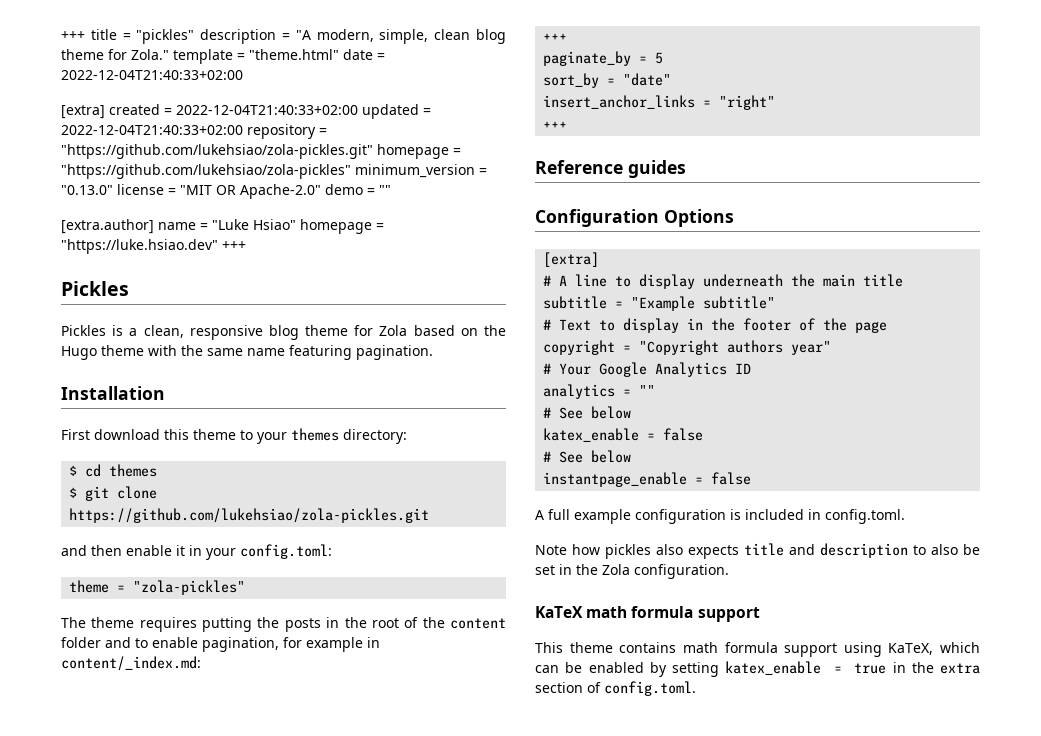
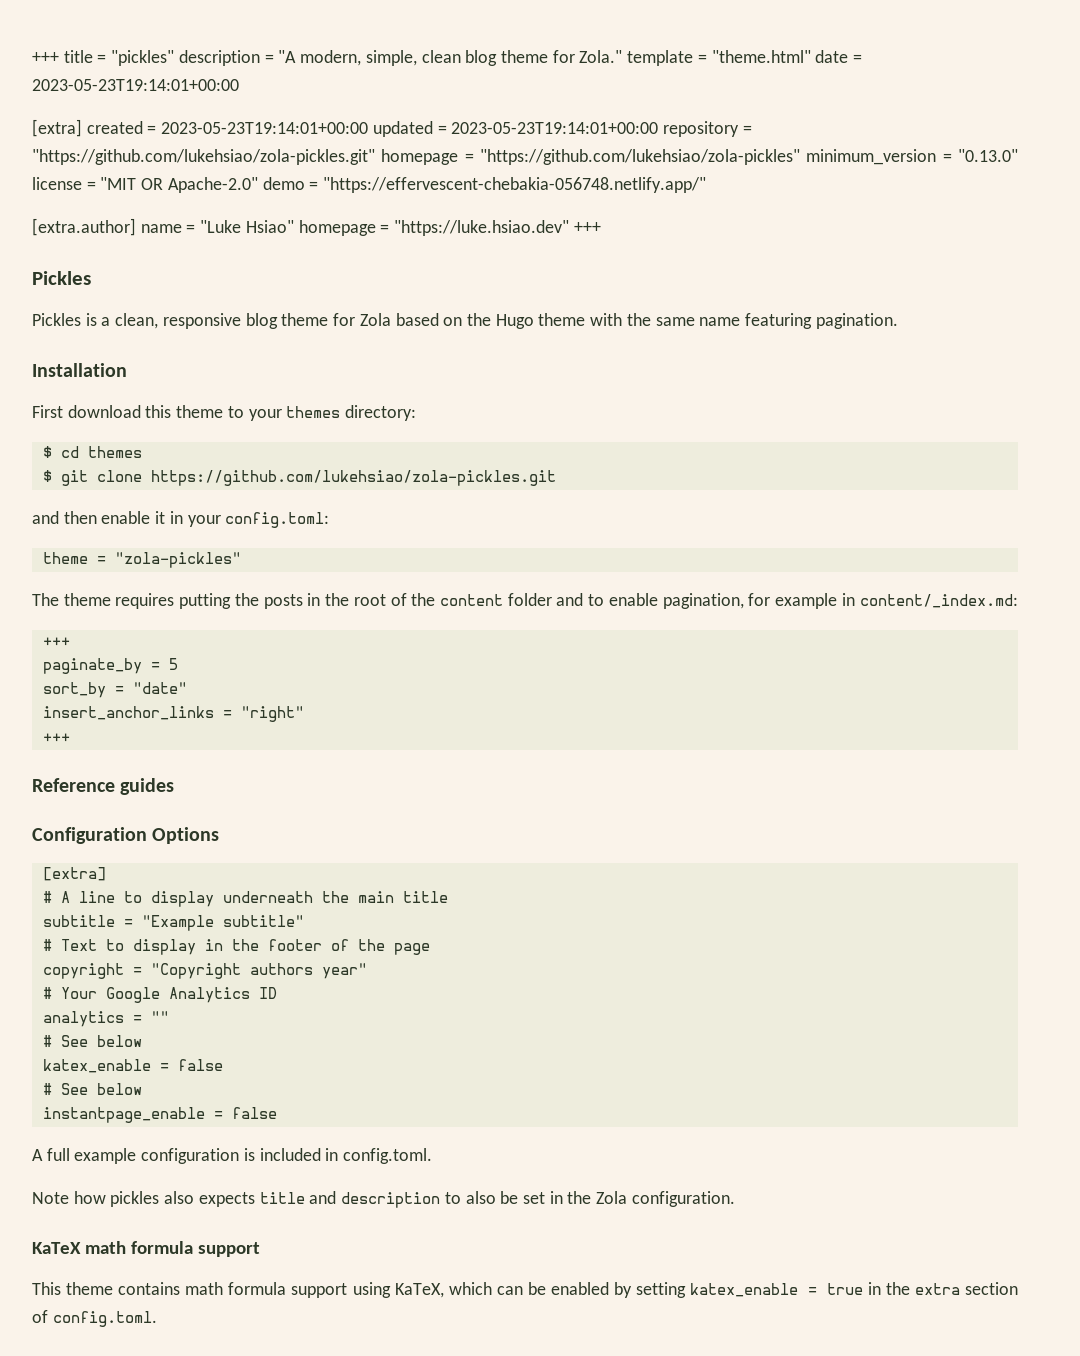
- +++ title = "pickles" description = "A modern, simple, clean blog theme for Zola." template = "theme.html" date = 2022-12-04T21:40:33+02:00
+ +++ title = "pickles" description = "A modern, simple, clean blog theme for Zola." template = "theme.html" date = 2023-05-23T19:14:01+00:00
- [extra] created = 2022-12-04T21:40:33+02:00 updated = 2022-12-04T21:40:33+02:00 repository = "https://github.com/lukehsiao/zola-pickles.git" homepage = "https://github.com/lukehsiao/zola-pickles" minimum_version = "0.13.0" license = "MIT OR Apache-2.0" demo = ""
+ [extra] created = 2023-05-23T19:14:01+00:00 updated = 2023-05-23T19:14:01+00:00 repository = "https://github.com/lukehsiao/zola-pickles.git" homepage = "https://github.com/lukehsiao/zola-pickles" minimum_version = "0.13.0" license = "MIT OR Apache-2.0" demo = "https://effervescent-chebakia-056748.netlify.app/"

